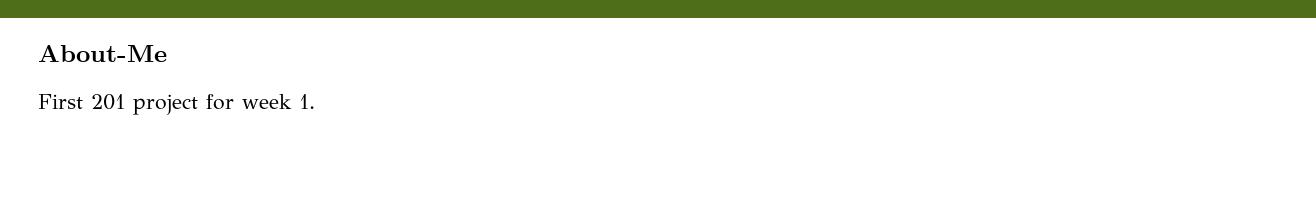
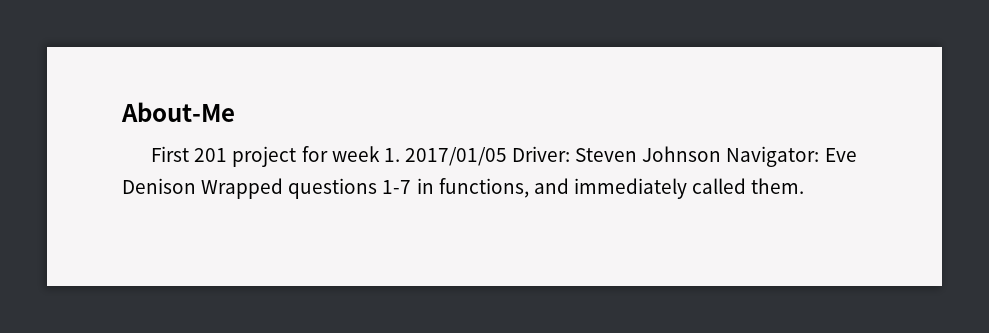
- First 201 project for week 1.
+ First 201 project for week 1. 2017/01/05 Driver: Steven Johnson Navigator: Eve Denison Wrapped questions 1-7 in functions, and immediately called them.

